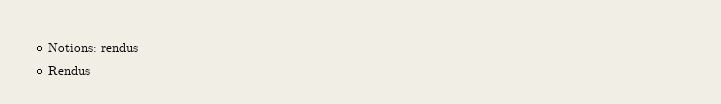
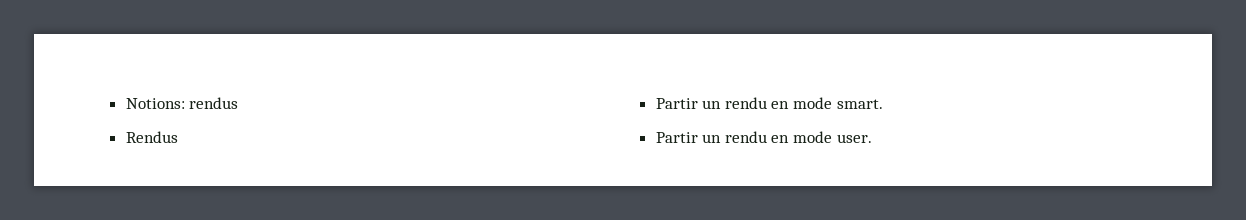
+ Partir un rendu en mode smart.
+ Partir un rendu en mode user.

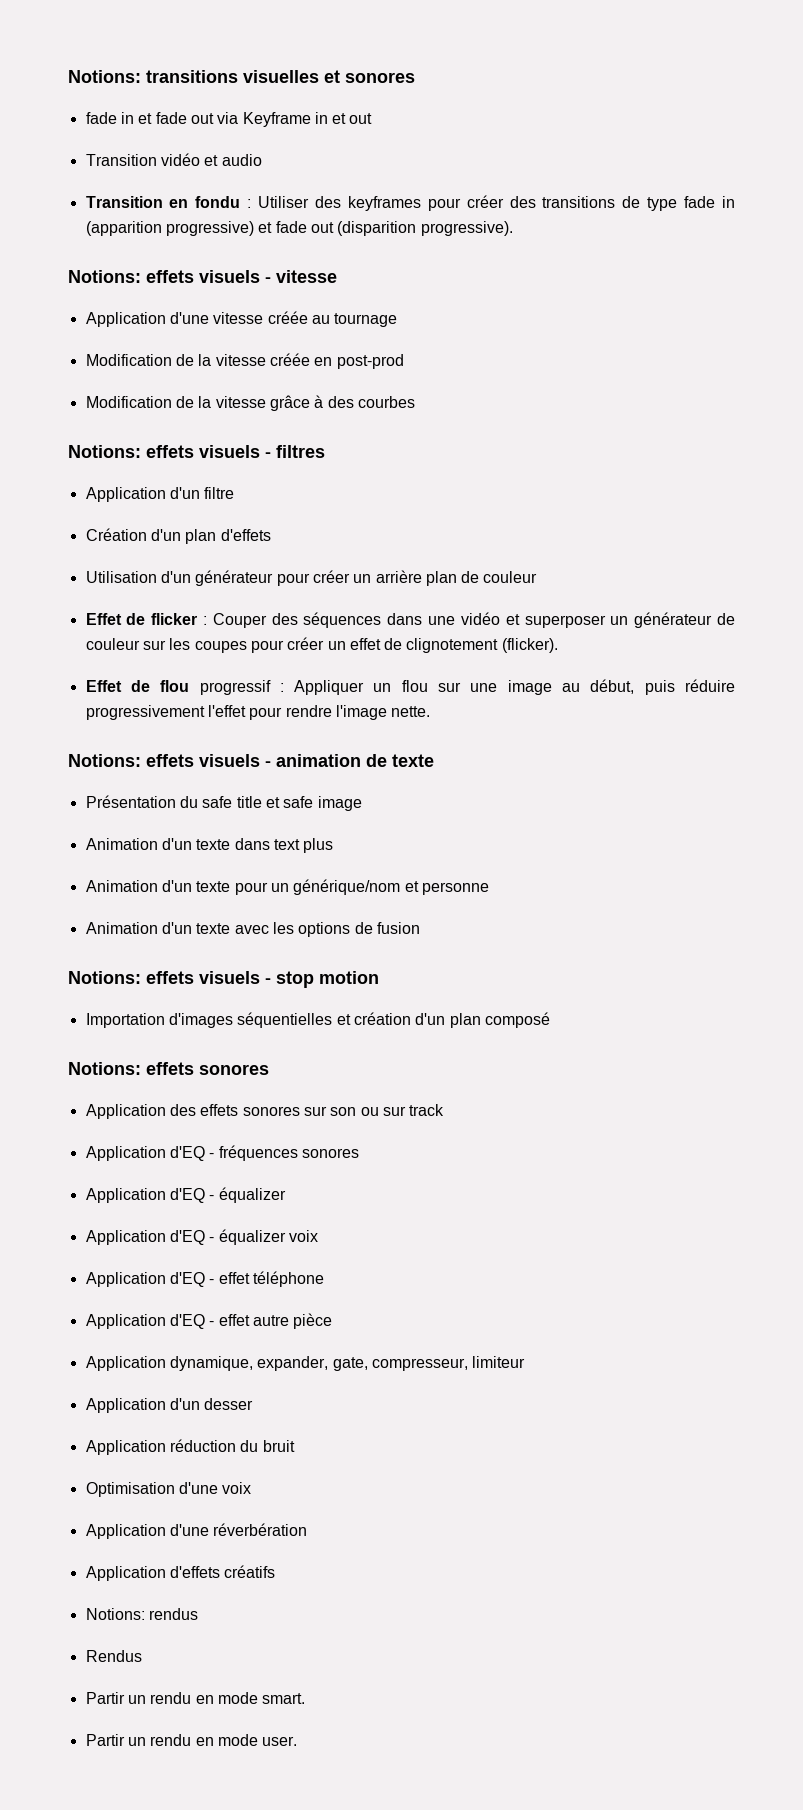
+ Notions: transitions visuelles et sonores
+ fade in et fade out via Keyframe in et out
+ Transition vidéo et audio
+ Transition en fondu : Utiliser des keyframes pour créer des transitions de type fade in (apparition progressive) et fade out (disparition progressive).
+ Notions: effets visuels - vitesse
+ Application d'une vitesse créée au tournage
+ Modification de la vitesse créée en post-prod
+ Modification de la vitesse grâce à des courbes
+ Notions: effets visuels - filtres
+ Application d'un filtre
+ Création d'un plan d'effets
+ Utilisation d'un générateur pour créer un arrière plan de couleur
+ Effet de flicker : Couper des séquences dans une vidéo et superposer un générateur de couleur sur les coupes pour créer un effet de clignotement (flicker).
+ Effet de flou progressif : Appliquer un flou sur une image au début, puis réduire progressivement l'effet pour rendre l'image nette.
+ Notions: effets visuels - animation de texte
+ Présentation du safe title et safe image
+ Animation d'un texte dans text plus
+ Animation d'un texte pour un générique/nom et personne
+ Animation d'un texte avec les options de fusion
+ Notions: effets visuels - stop motion
+ Importation d'images séquentielles et création d'un plan composé
+ Notions: effets sonores
+ Application des effets sonores sur son ou sur track
+ Application d'EQ - fréquences sonores
+ Application d'EQ - équalizer
+ Application d'EQ - équalizer voix
+ Application d'EQ - effet téléphone
+ Application d'EQ - effet autre pièce
+ Application dynamique, expander, gate, compresseur, limiteur
+ Application d'un desser
+ Application réduction du bruit
+ Optimisation d'une voix
+ Application d'une réverbération
+ Application d'effets créatifs

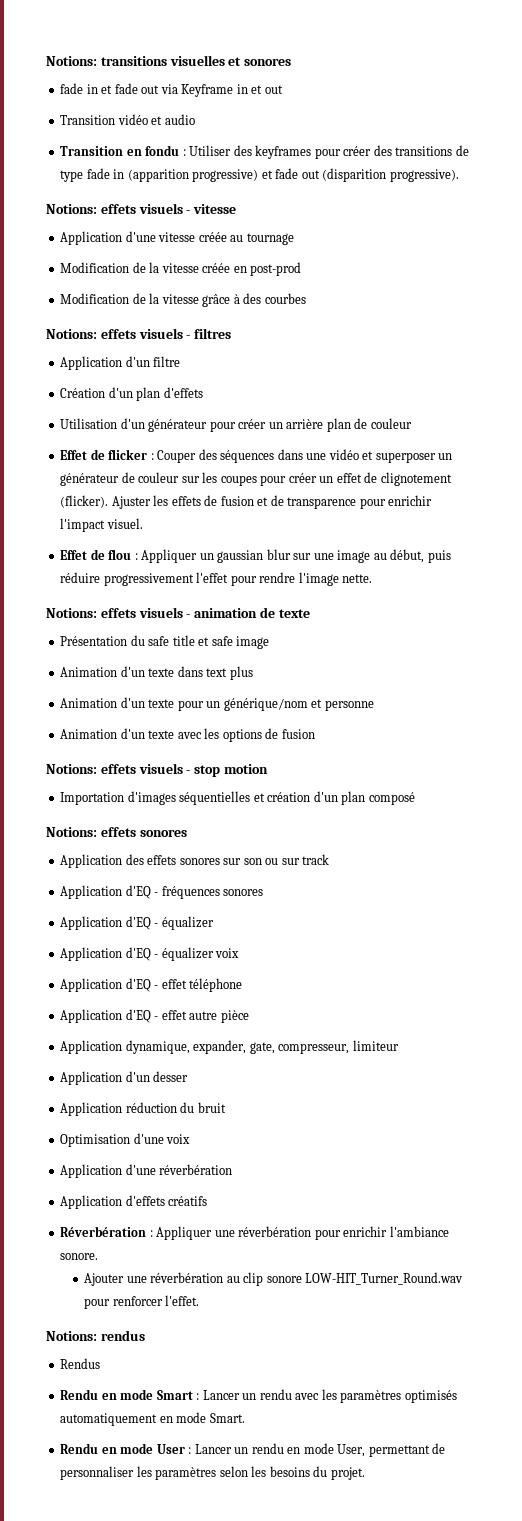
+ Ajuster les effets de fusion et de transparence pour enrichir l'impact visuel.
- Effet de flou progressif : Appliquer un flou sur une image au début, puis réduire progressivement l'effet pour rendre l'image nette.
+ Effet de flou : Appliquer un gaussian blur sur une image au début, puis réduire progressivement l'effet pour rendre l'image nette.
+ Réverbération : Appliquer une réverbération pour enrichir l'ambiance sonore.
+ Ajouter une réverbération au clip sonore LOW-HIT_Turner_Round.wav pour renforcer l'effet.
  Notions: rendus
  Rendus
- Partir un rendu en mode smart.
- Partir un rendu en mode user.
+ Rendu en mode Smart : Lancer un rendu avec les paramètres optimisés automatiquement en mode Smart.
+ Rendu en mode User : Lancer un rendu en mode User, permettant de personnaliser les paramètres selon les besoins du projet.

